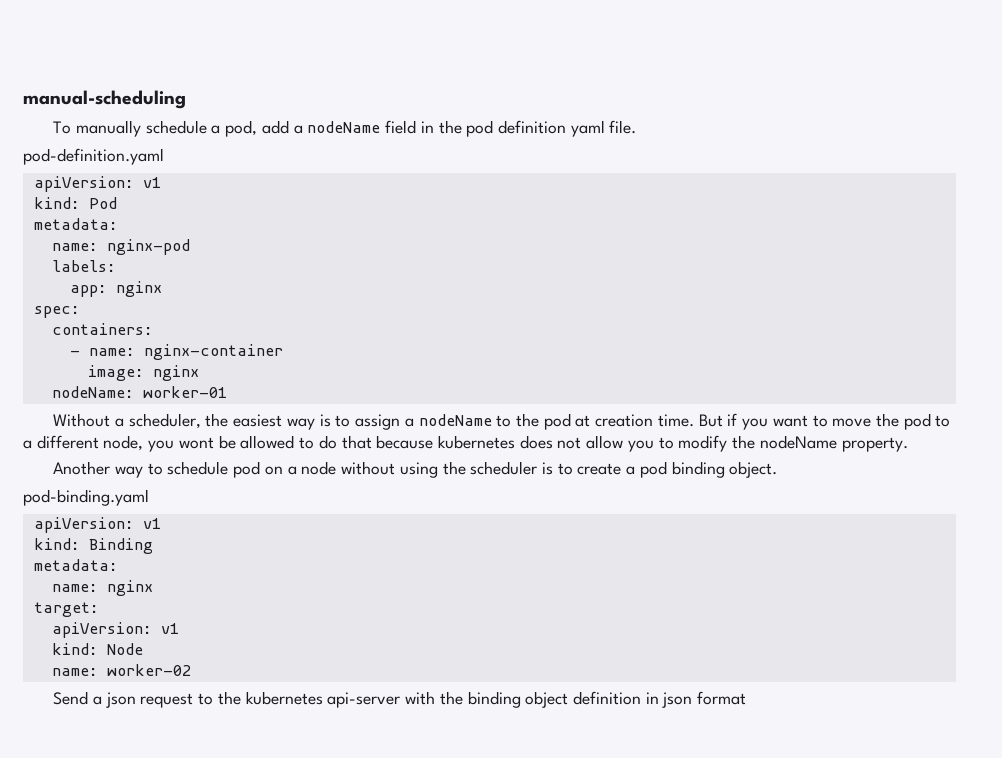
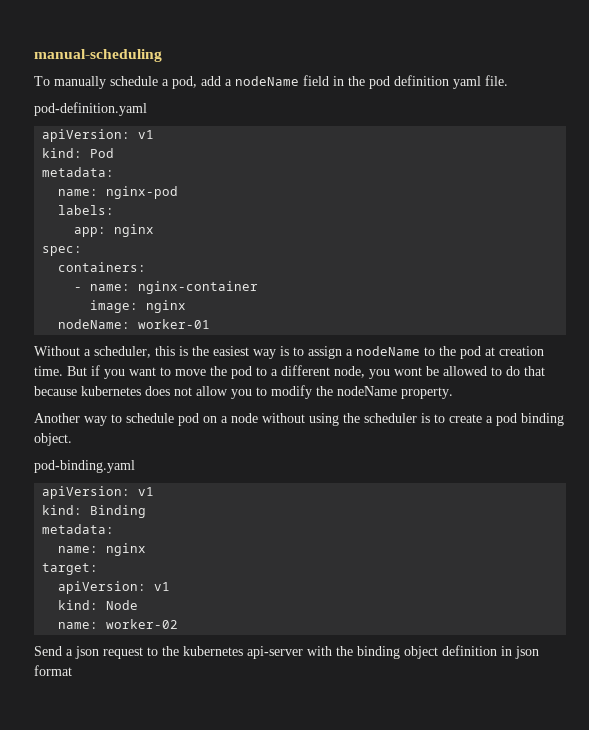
- Without a scheduler, the easiest way is to assign a nodeName to the pod at creation time.
+ Without a scheduler, this is the easiest way is to assign a nodeName to the pod at creation time.

